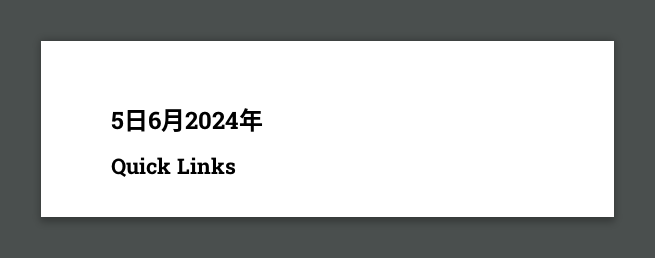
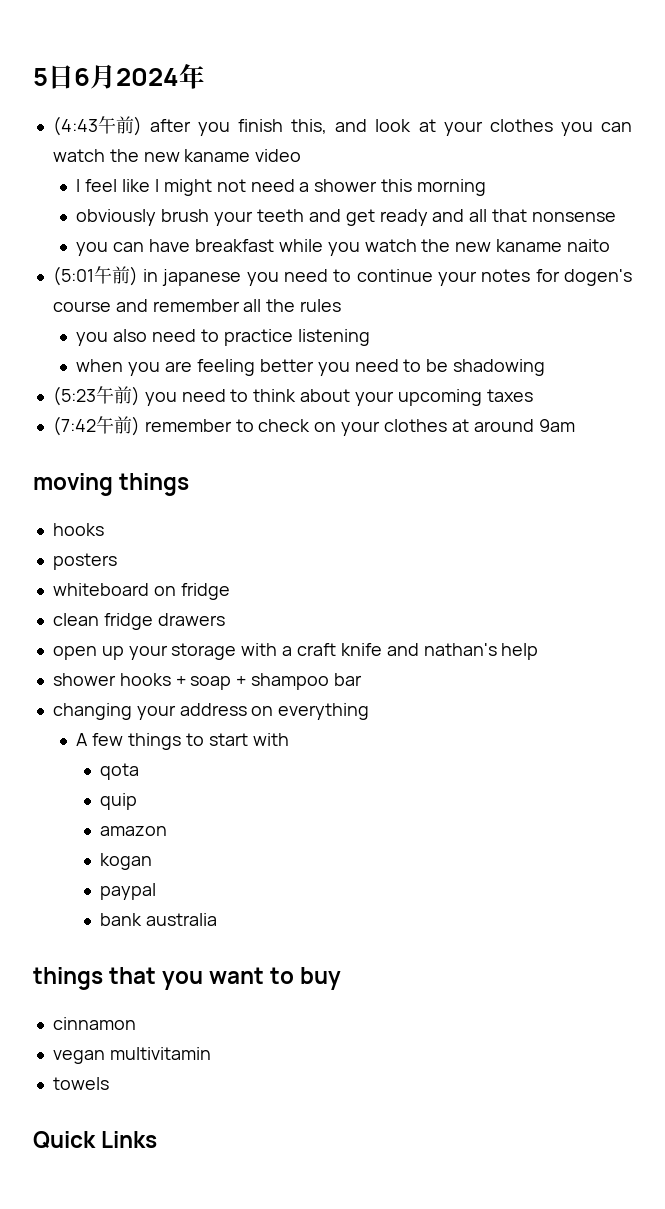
+ (4:43午前) after you finish this, and look at your clothes you can watch the new kaname video
+ I feel like I might not need a shower this morning
+ obviously brush your teeth and get ready and all that nonsense
+ you can have breakfast while you watch the new kaname naito
+ (5:01午前) in japanese you need to continue your notes for dogen's course and remember all the rules
+ you also need to practice listening
+ when you are feeling better you need to be shadowing
+ (5:23午前) you need to think about your upcoming taxes
+ (7:42午前) remember to check on your clothes at around 9am
+ moving things
+ hooks
+ posters
+ whiteboard on fridge
+ clean fridge drawers
+ open up your storage with a craft knife and nathan's help
+ shower hooks + soap + shampoo bar
+ changing your address on everything
+ A few things to start with
+ qota
+ quip
+ amazon
+ kogan
+ paypal
+ bank australia
+ things that you want to buy
+ cinnamon
+ vegan multivitamin
+ towels

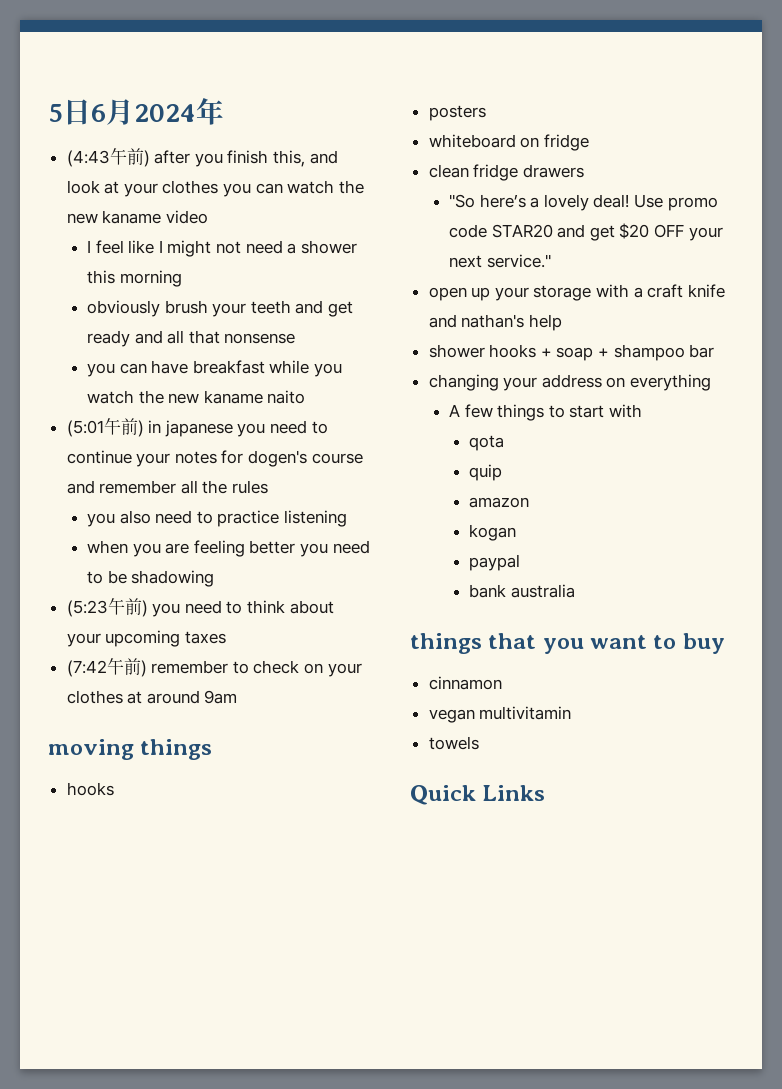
+ "So here’s a lovely deal! Use promo code STAR20 and get $20 OFF your next service."

